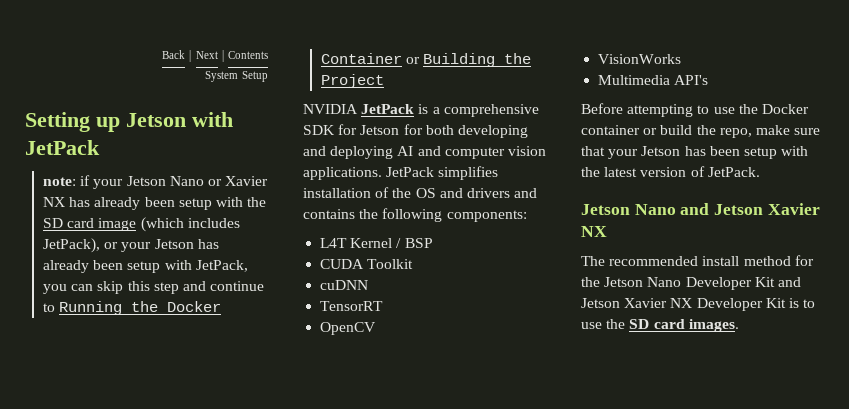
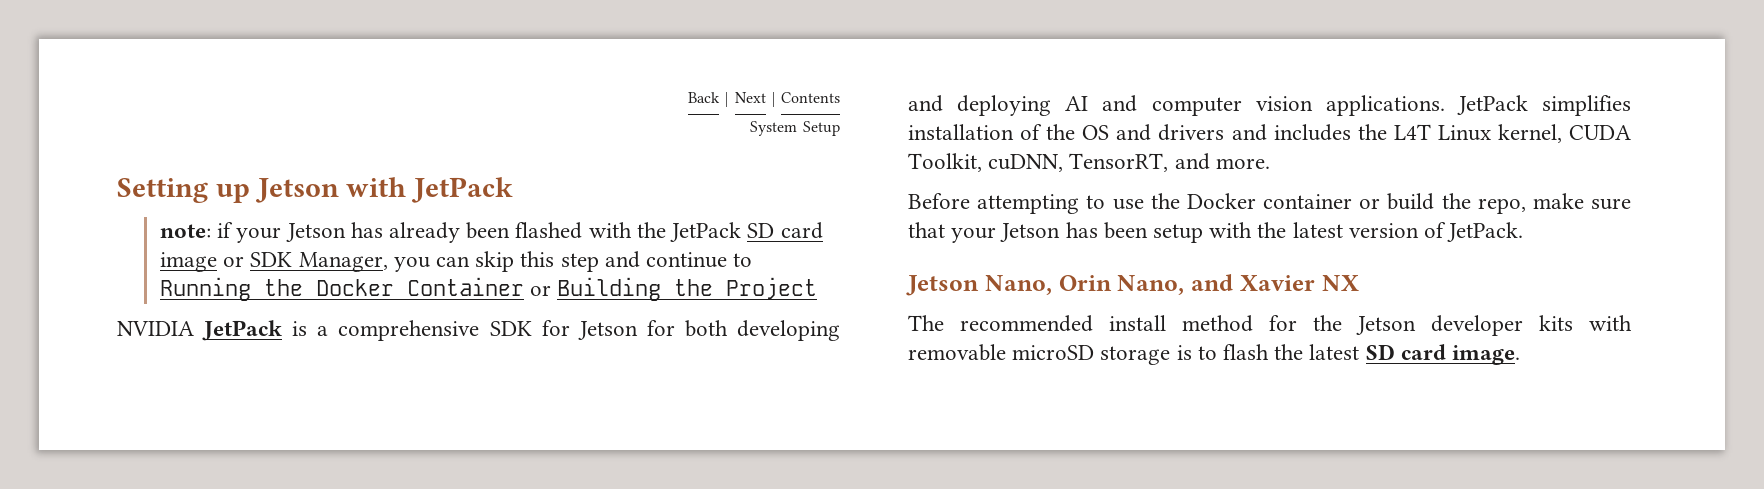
- note: if your Jetson Nano or Xavier NX has already been setup with the SD card image (which includes JetPack), or your Jetson has already been setup with JetPack, you can skip this step and continue to Running the Docker Container or Building the Project
+ note: if your Jetson has already been flashed with the JetPack SD card image or SDK Manager, you can skip this step and continue to Running the Docker Container or Building the Project
- JetPack simplifies installation of the OS and drivers and contains the following components:
- L4T Kernel / BSP
- CUDA Toolkit
- cuDNN
- TensorRT
- OpenCV
- VisionWorks
- Multimedia API's
+ JetPack simplifies installation of the OS and drivers and includes the L4T Linux kernel, CUDA Toolkit, cuDNN, TensorRT, and more.
- Jetson Nano and Jetson Xavier NX
+ Jetson Nano, Orin Nano, and Xavier NX
- The recommended install method for the Jetson Nano Developer Kit and Jetson Xavier NX Developer Kit is to use the SD card images.
+ The recommended install method for the Jetson developer kits with removable microSD storage is to flash the latest SD card image.

